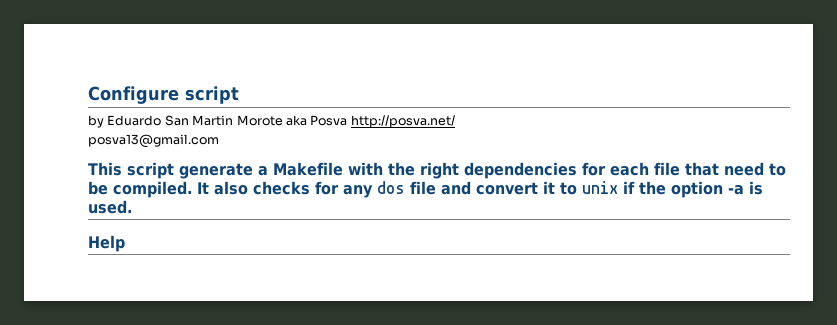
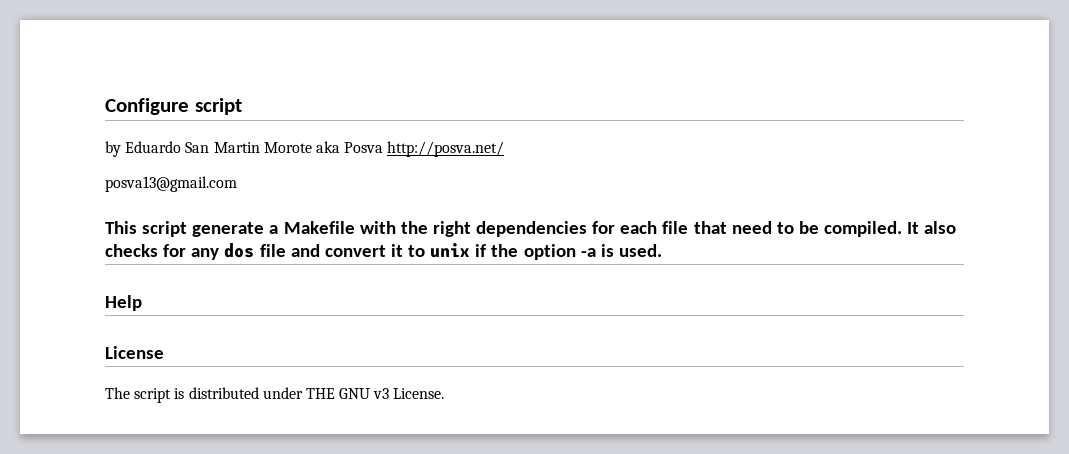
+ License
+ The script is distributed under THE GNU v3 License.

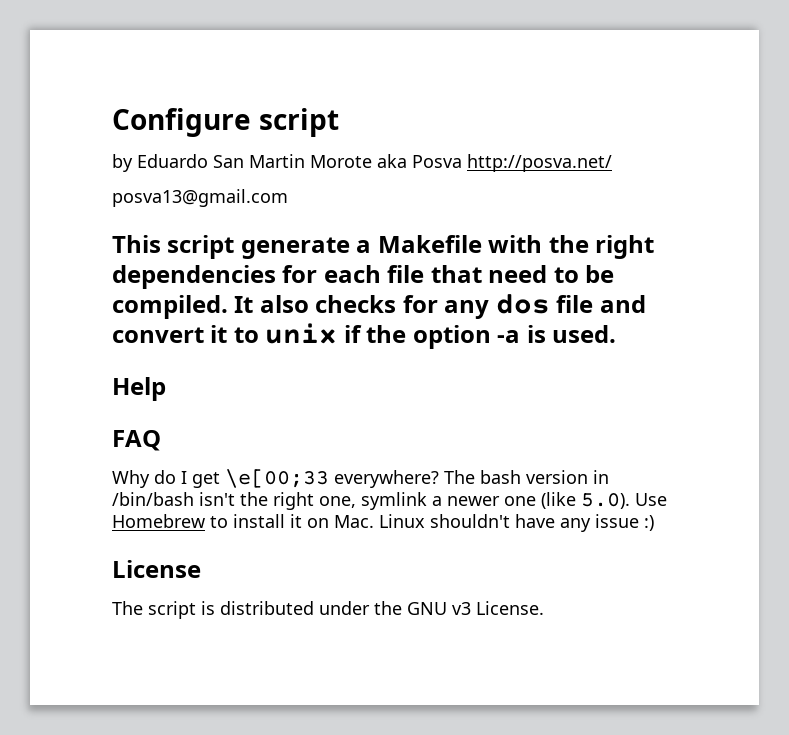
+ FAQ
+ Why do I get \e[00;33 everywhere? The bash version in /bin/bash isn't the right one, symlink a newer one (like 5.0). Use Homebrew to install it on Mac. Linux shouldn't have any issue :)
- The script is distributed under THE GNU v3 License.
+ The script is distributed under the GNU v3 License.

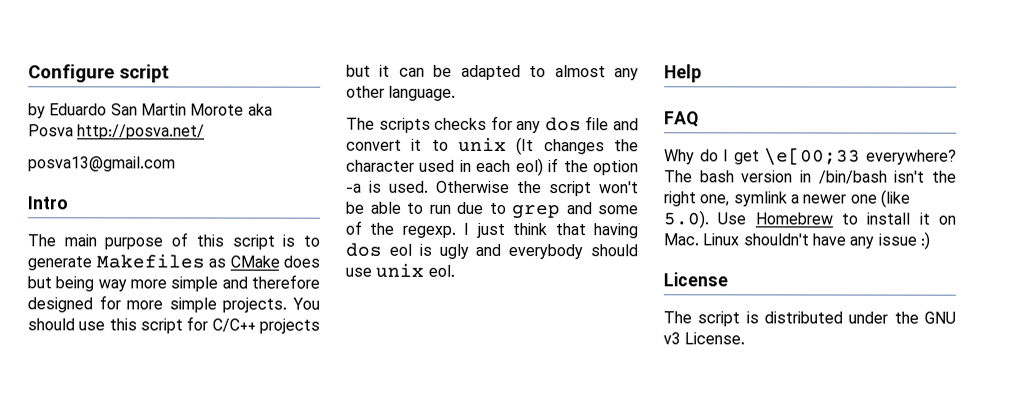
- This script generate a Makefile with the right dependencies for each file that need to be compiled. It also checks for any dos file and convert it to unix if the option -a is used.
+ Intro
+ The main purpose of this script is to generate Makefiles as CMake does but being way more simple and therefore designed for more simple projects. You should use this script for C/C++ projects but it can be adapted to almost any other language.
+ The scripts checks for any dos file and convert it to unix (It changes the character used in each eol) if the option -a is used. Otherwise the script won't be able to run due to grep and some of the regexp. I just think that having dos eol is ugly and everybody should use unix eol.

